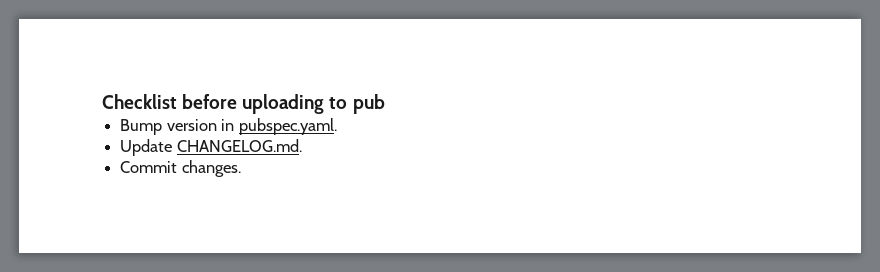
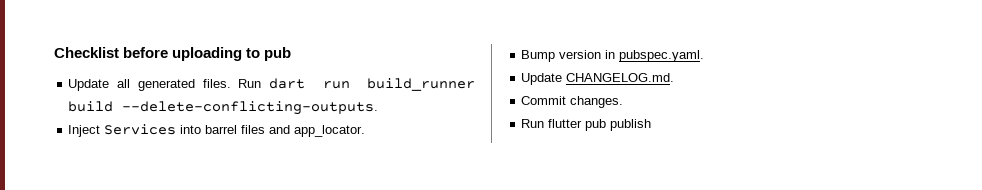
+ Update all generated files. Run dart run build_runner build --delete-conflicting-outputs.
+ Inject Services into barrel files and app_locator.
+ Run flutter pub publish

